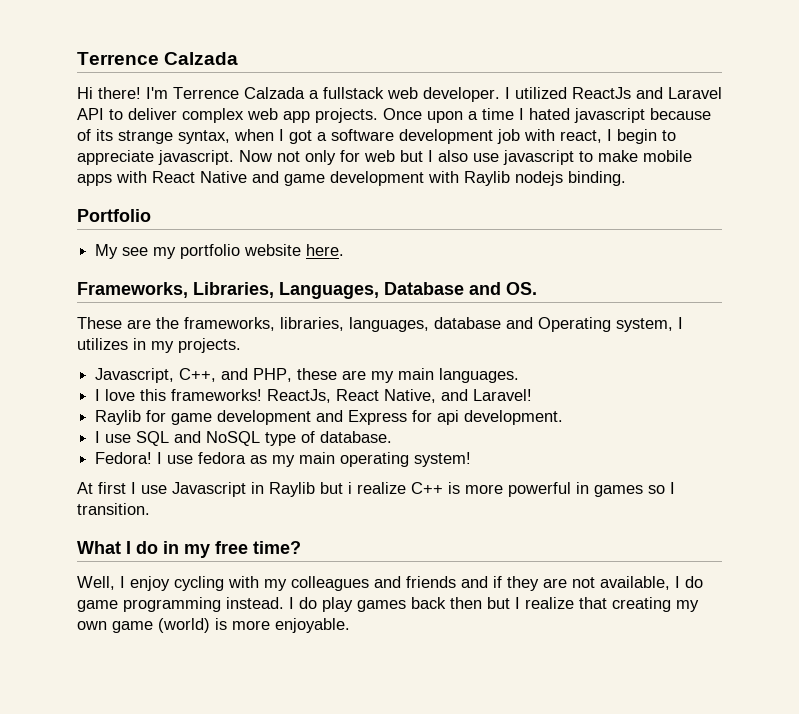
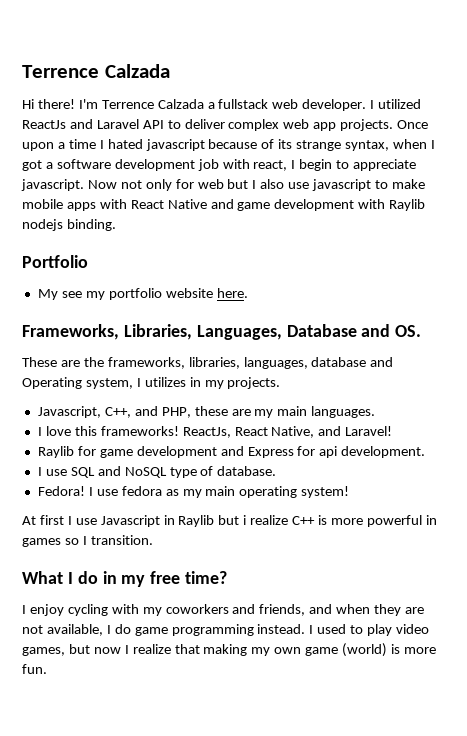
- Well, I enjoy cycling with my colleagues and friends and if they are not available, I do game programming instead.
+ I enjoy cycling with my coworkers and friends, and when they are not available, I do game programming instead.
- I do play games back then but I realize that creating my own game (world) is more enjoyable.
+ I used to play video games, but now I realize that making my own game (world) is more fun.

